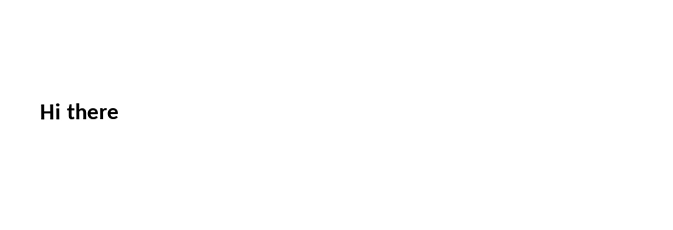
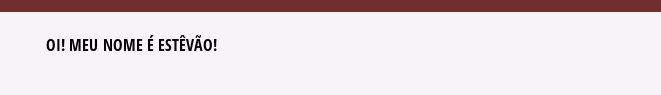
- Hi there
+ OI! MEU NOME É ESTÊVÃO!

